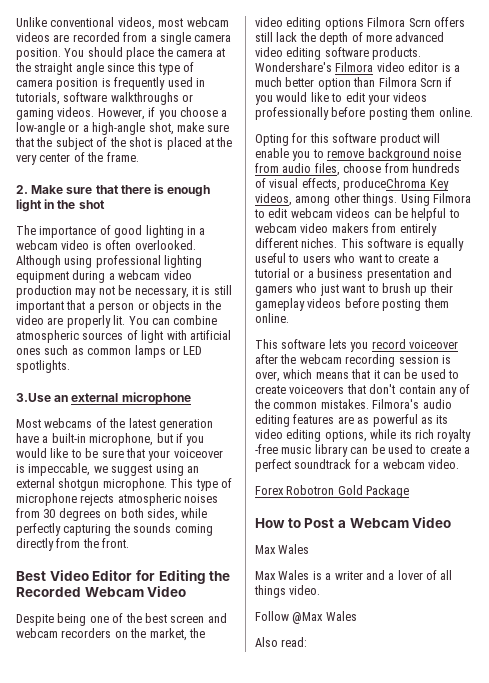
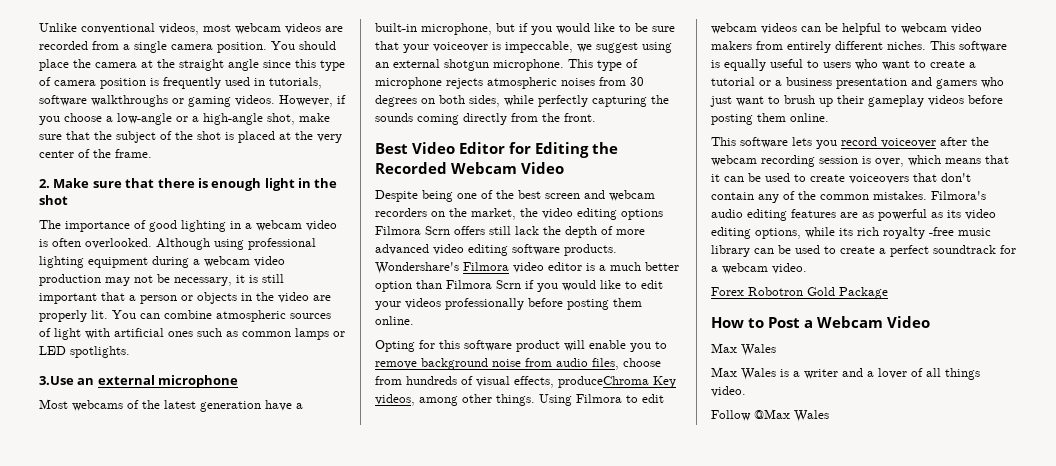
- Also read:

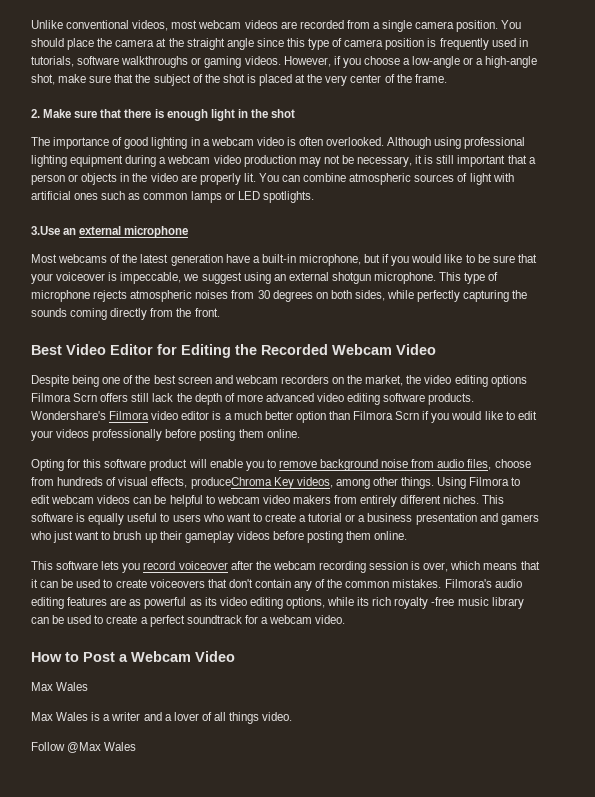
- Forex Robotron Gold Package

